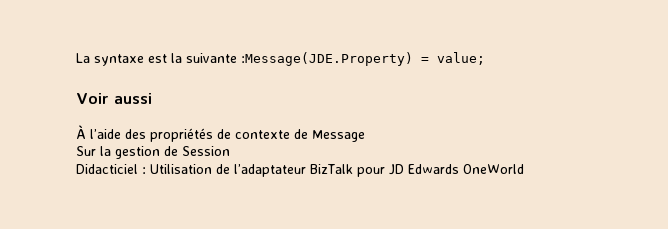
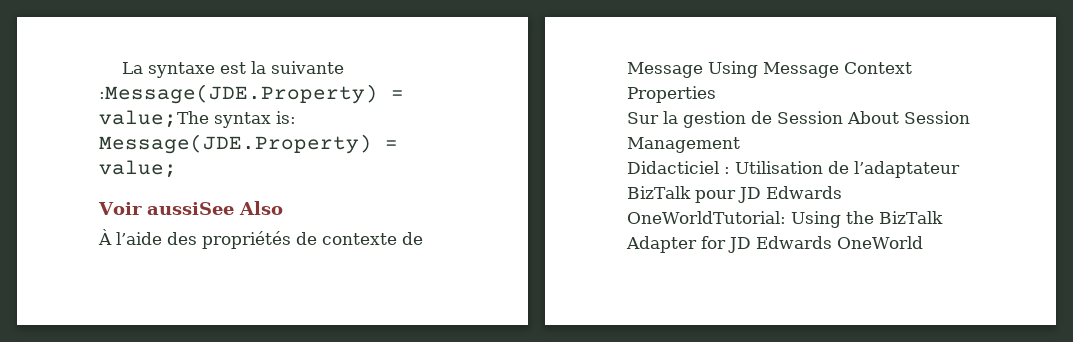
- La syntaxe est la suivante :Message(JDE.Property) = value;
+ La syntaxe est la suivante :Message(JDE.Property) = value;The syntax is: Message(JDE.Property) = value;
- Voir aussi
+ Voir aussiSee Also
- À l’aide des propriétés de contexte de Message
+ À l’aide des propriétés de contexte de Message Using Message Context Properties
- Sur la gestion de Session
+ Sur la gestion de Session About Session Management
- Didacticiel : Utilisation de l’adaptateur BizTalk pour JD Edwards OneWorld
+ Didacticiel : Utilisation de l’adaptateur BizTalk pour JD Edwards OneWorldTutorial: Using the BizTalk Adapter for JD Edwards OneWorld

